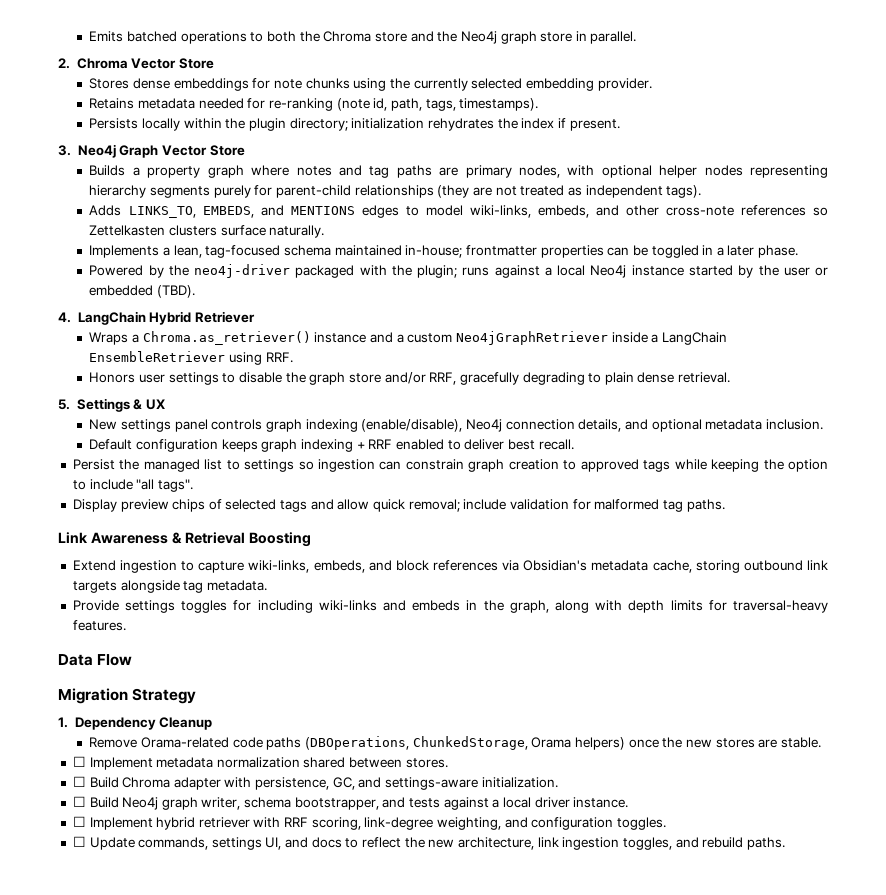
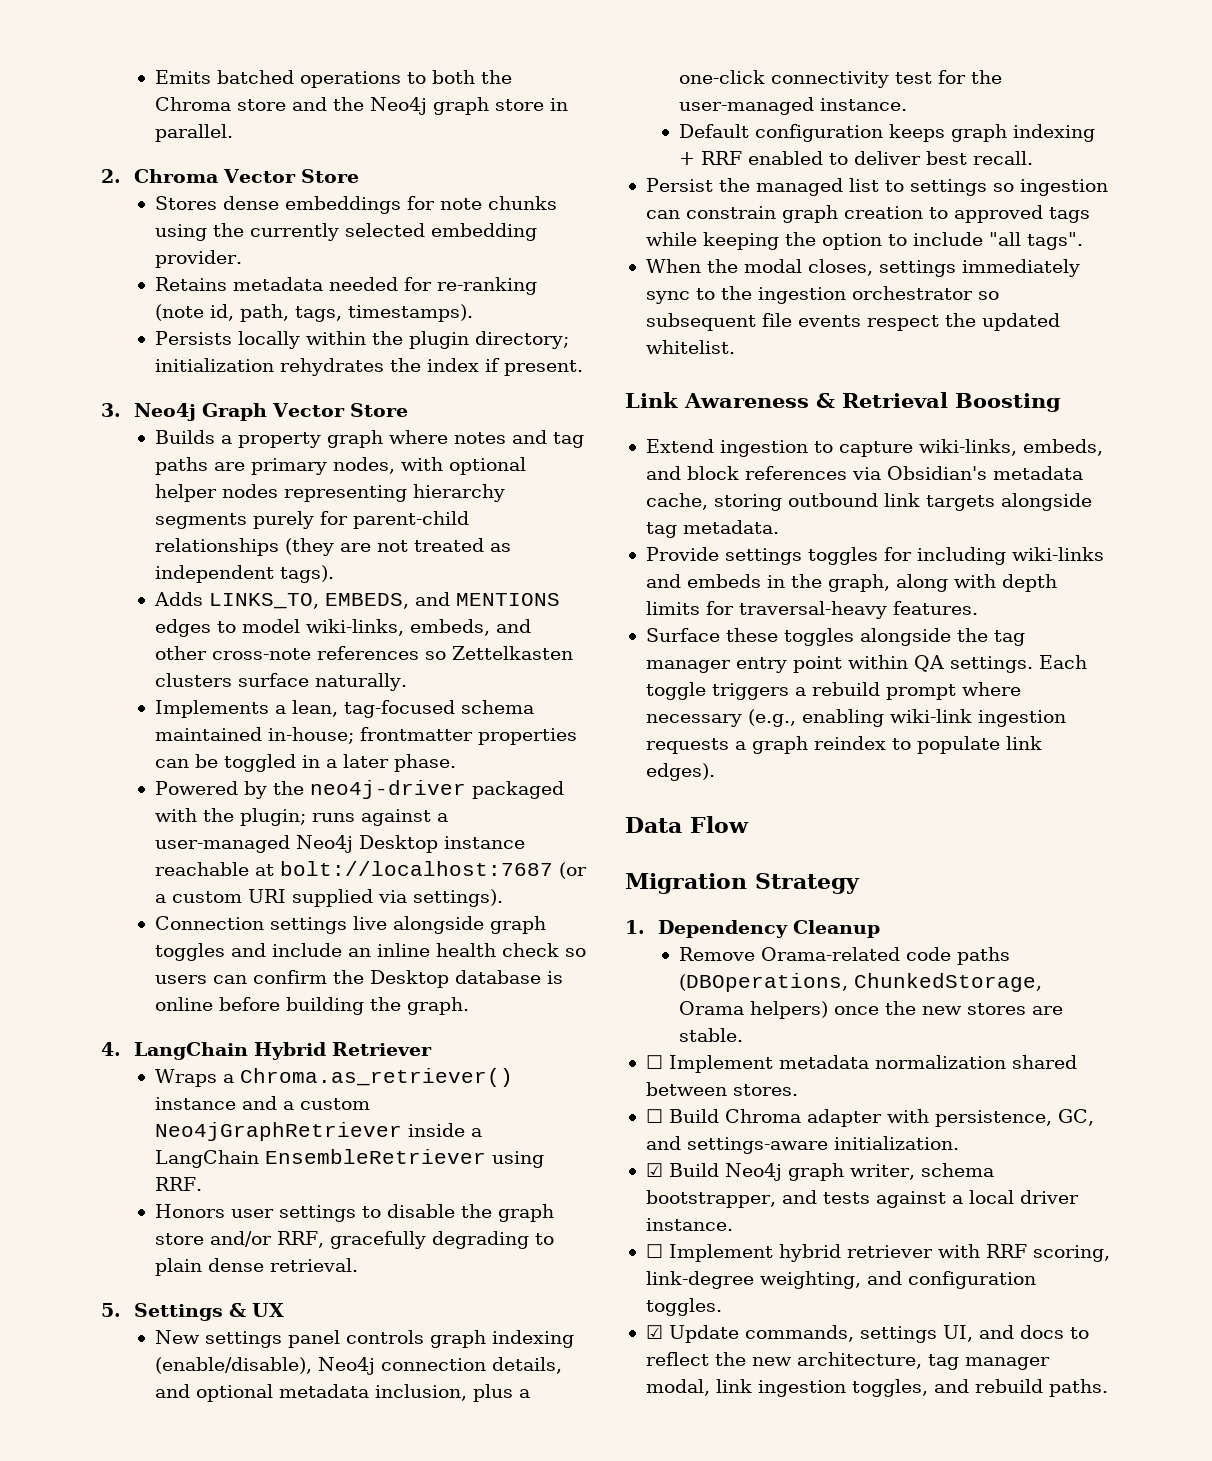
- Powered by the neo4j-driver packaged with the plugin; runs against a local Neo4j instance started by the user or embedded (TBD).
+ Powered by the neo4j-driver packaged with the plugin; runs against a user-managed Neo4j Desktop instance reachable at bolt://localhost:7687 (or a custom URI supplied via settings).
+ Connection settings live alongside graph toggles and include an inline health check so users can confirm the Desktop database is online before building the graph.
- New settings panel controls graph indexing (enable/disable), Neo4j connection details, and optional metadata inclusion.
+ New settings panel controls graph indexing (enable/disable), Neo4j connection details, and optional metadata inclusion, plus a one-click connectivity test for the user-managed instance.
- Display preview chips of selected tags and allow quick removal; include validation for malformed tag paths.
+ When the modal closes, settings immediately sync to the ingestion orchestrator so subsequent file events respect the updated whitelist.
+ Surface these toggles alongside the tag manager entry point within QA settings. Each toggle triggers a rebuild prompt where necessary (e.g., enabling wiki-link ingestion requests a graph reindex to populate link edges).
- ☐ Build Neo4j graph writer, schema bootstrapper, and tests against a local driver instance.
+ ☑ Build Neo4j graph writer, schema bootstrapper, and tests against a local driver instance.
- ☐ Update commands, settings UI, and docs to reflect the new architecture, link ingestion toggles, and rebuild paths.
+ ☑ Update commands, settings UI, and docs to reflect the new architecture, tag manager modal, link ingestion toggles, and rebuild paths.

